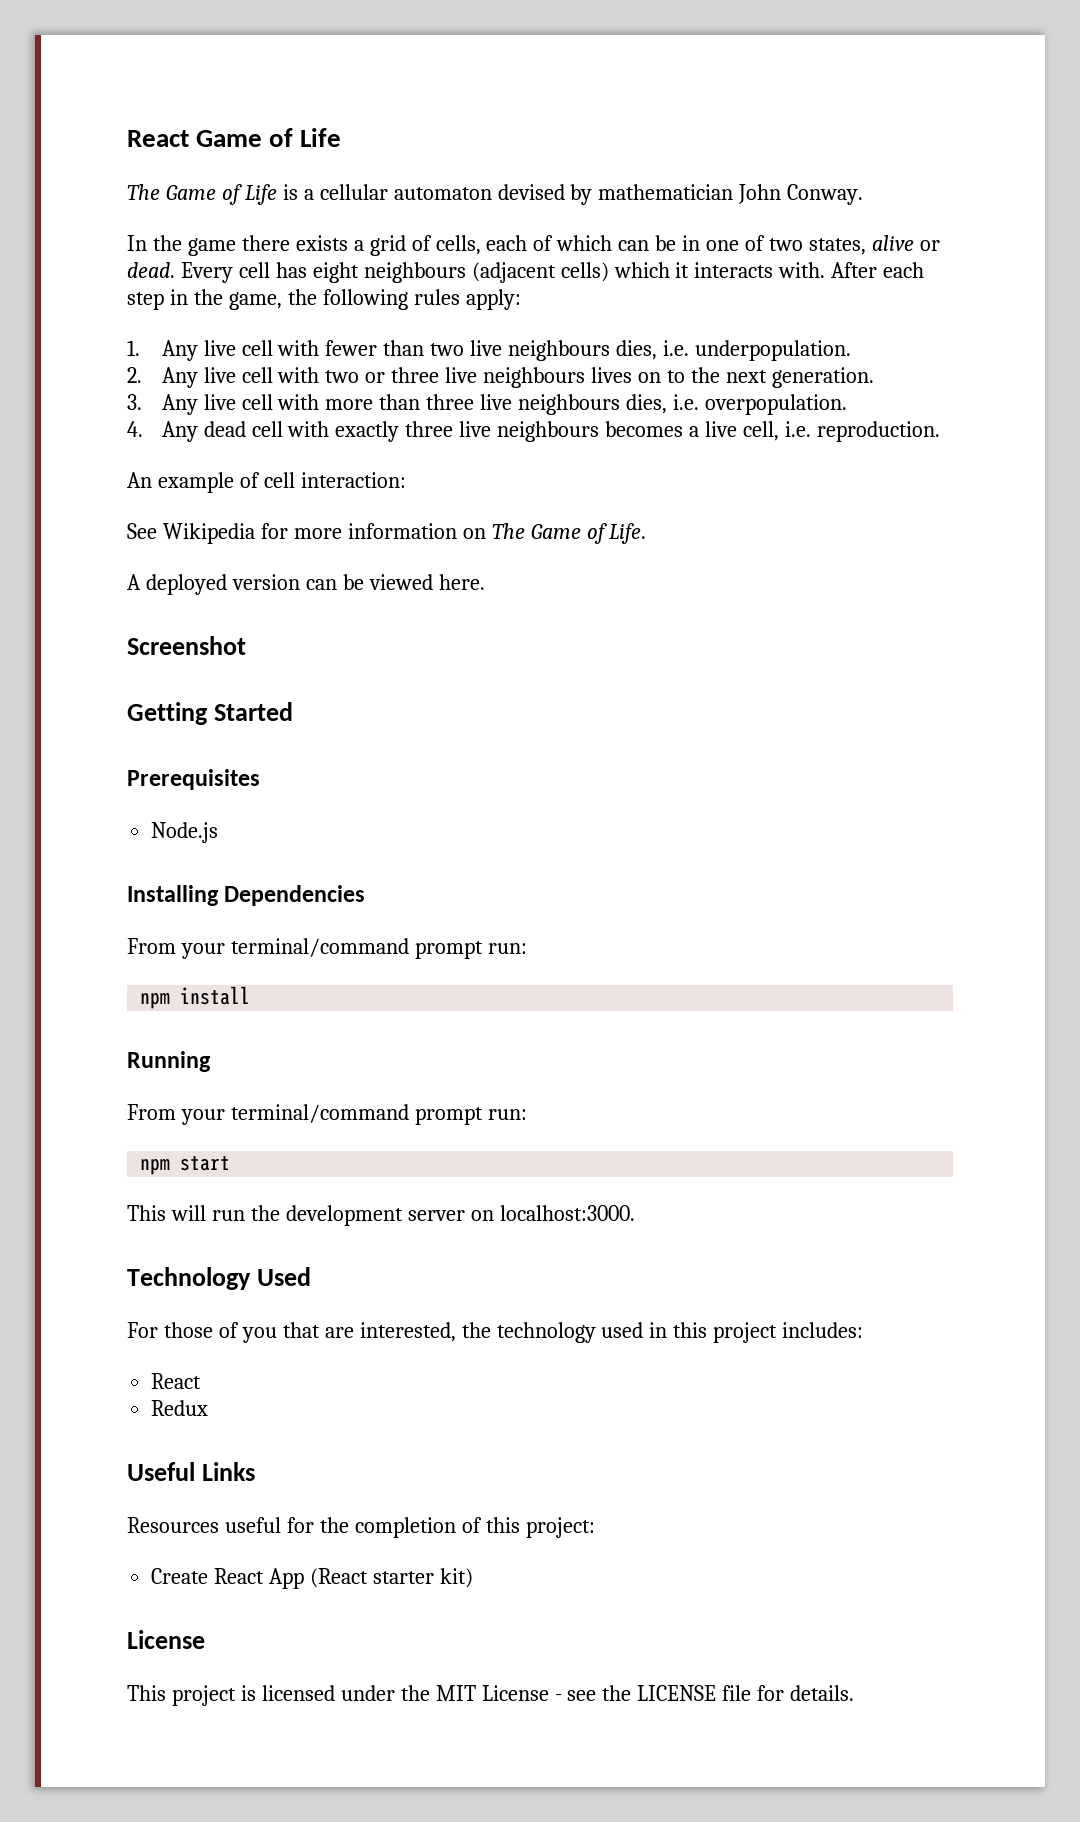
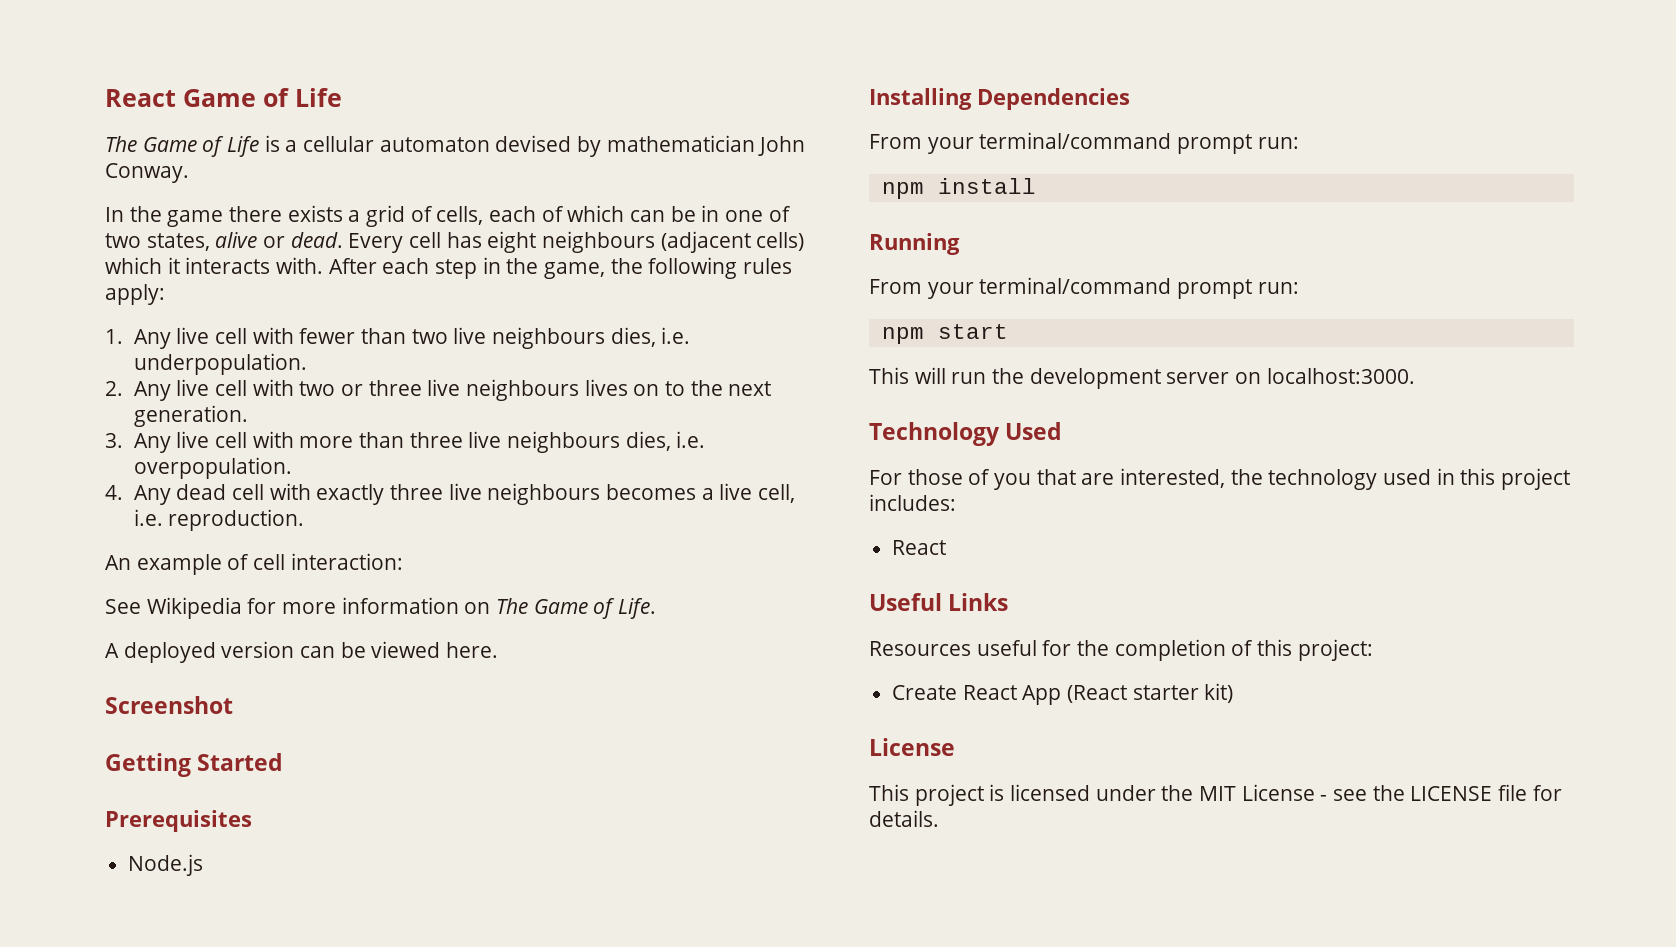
- Redux

